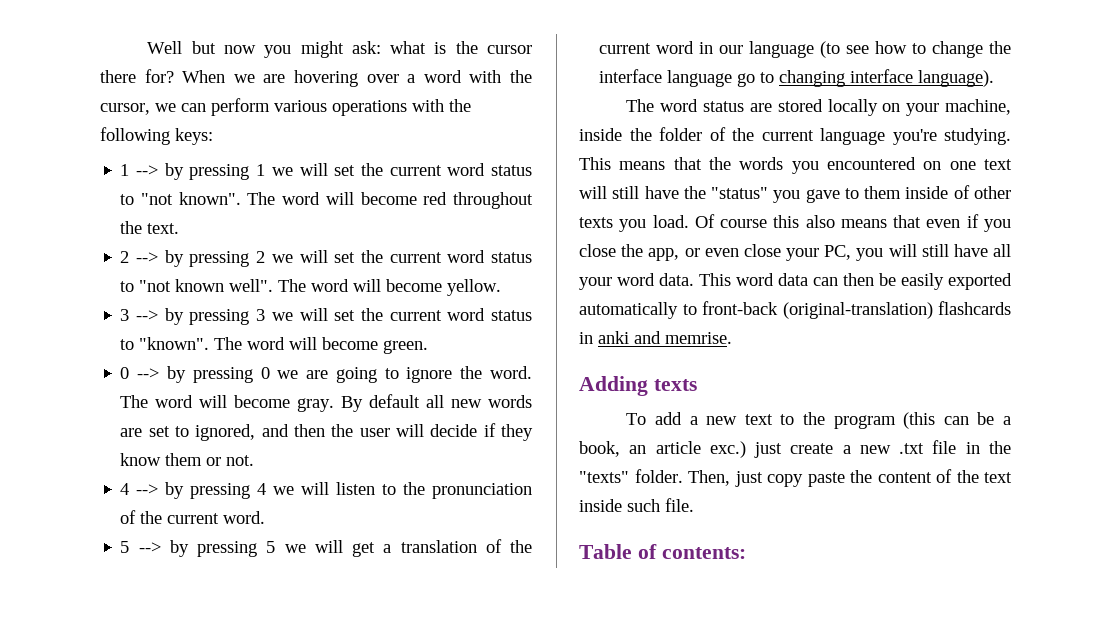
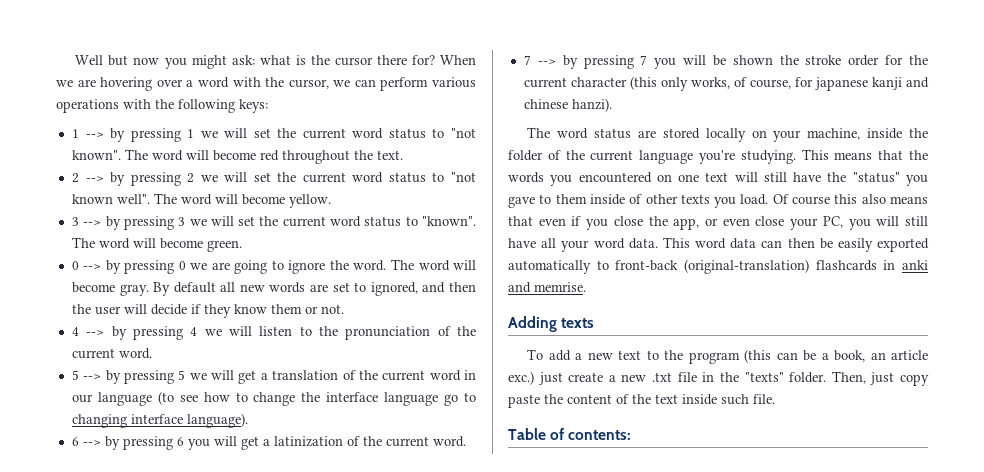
+ 6 --> by pressing 6 you will get a latinization of the current word.
+ 7 --> by pressing 7 you will be shown the stroke order for the current character (this only works, of course, for japanese kanji and chinese hanzi).

